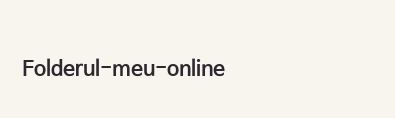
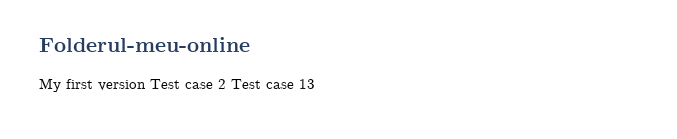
+ My first version Test case 2 Test case 13

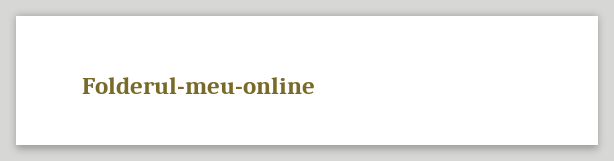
- My first version Test case 2 Test case 13

